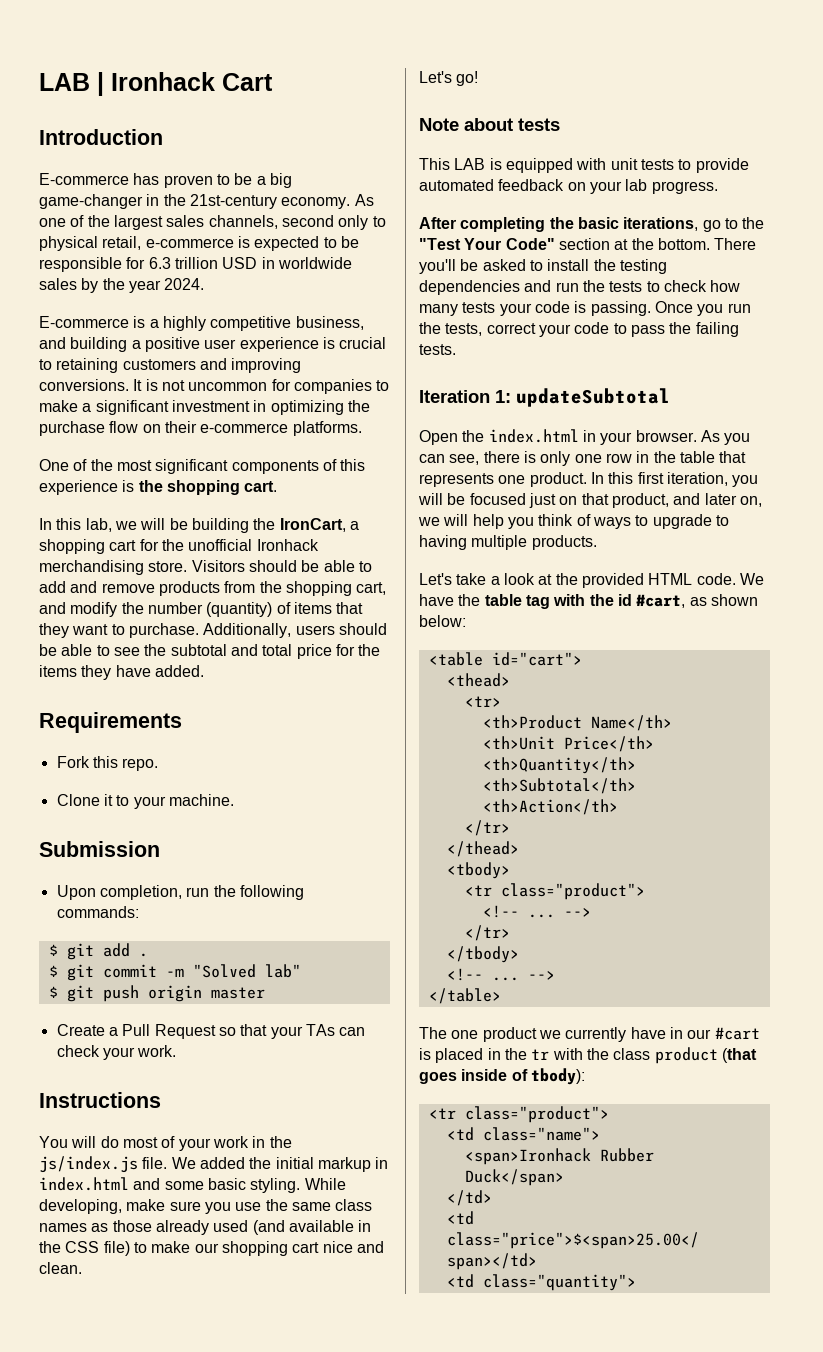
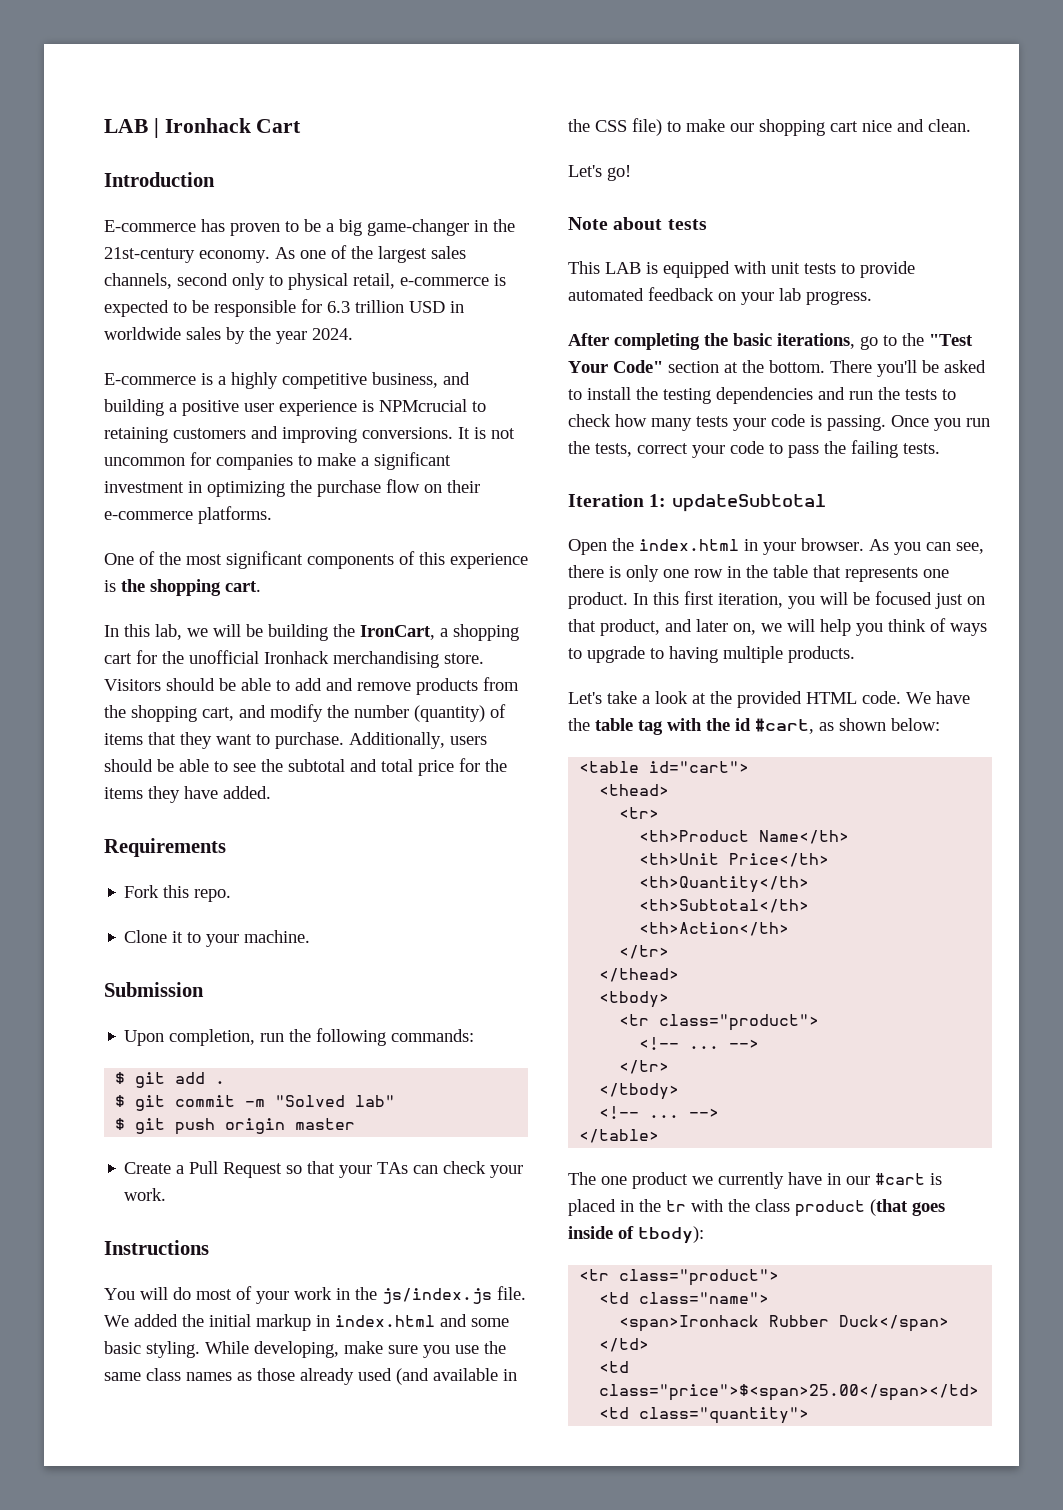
- E-commerce is a highly competitive business, and building a positive user experience is crucial to retaining customers and improving conversions.
+ E-commerce is a highly competitive business, and building a positive user experience is NPMcrucial to retaining customers and improving conversions.

